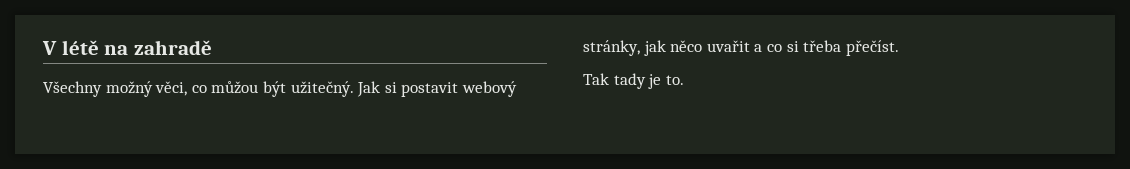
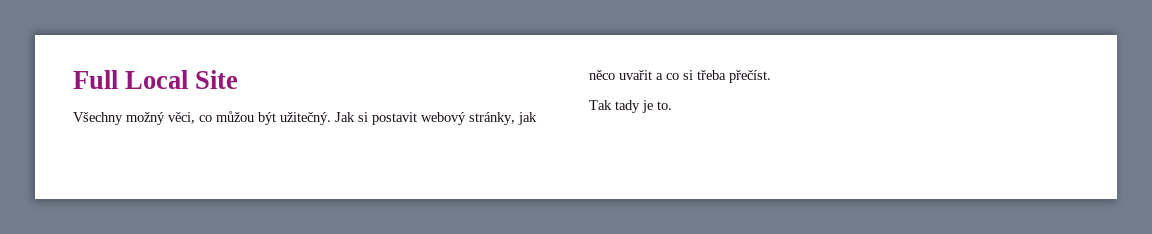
- V létě na zahradě
+ Full Local Site

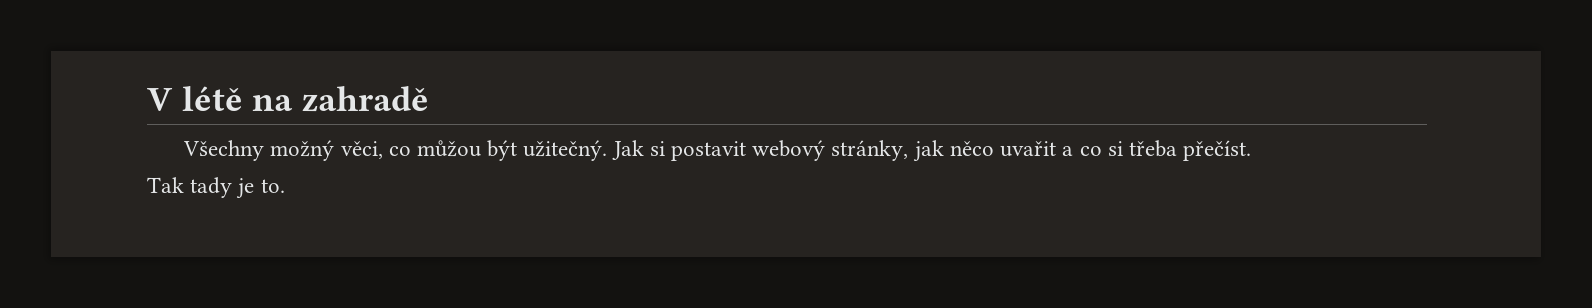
- Full Local Site
+ V létě na zahradě

